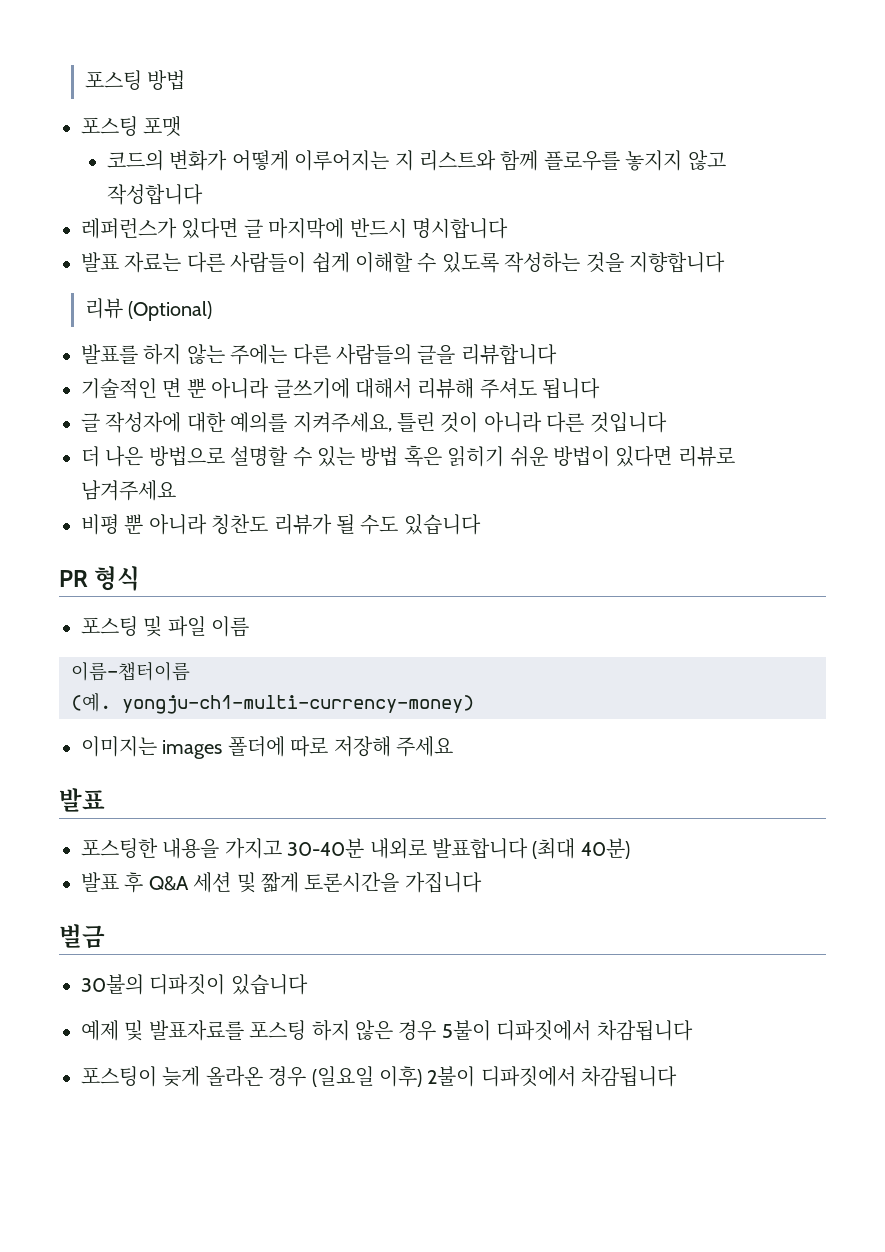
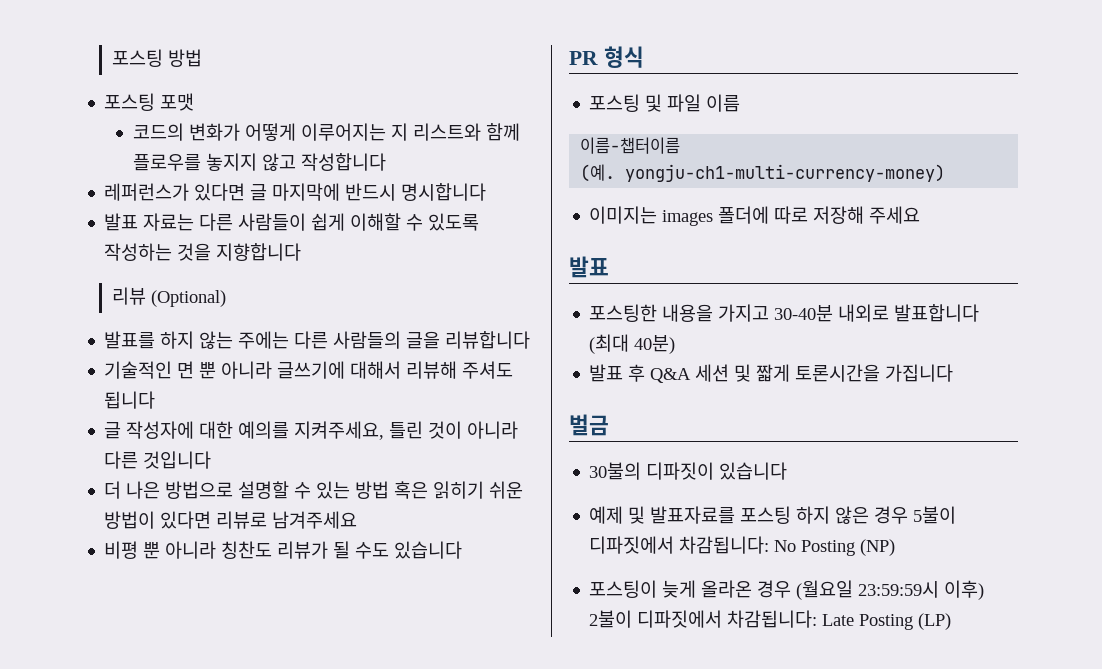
- 예제 및 발표자료를 포스팅 하지 않은 경우 5불이 디파짓에서 차감됩니다
+ 예제 및 발표자료를 포스팅 하지 않은 경우 5불이 디파짓에서 차감됩니다: No Posting (NP)
- 포스팅이 늦게 올라온 경우 (일요일 이후) 2불이 디파짓에서 차감됩니다
+ 포스팅이 늦게 올라온 경우 (월요일 23:59:59시 이후) 2불이 디파짓에서 차감됩니다: Late Posting (LP)

